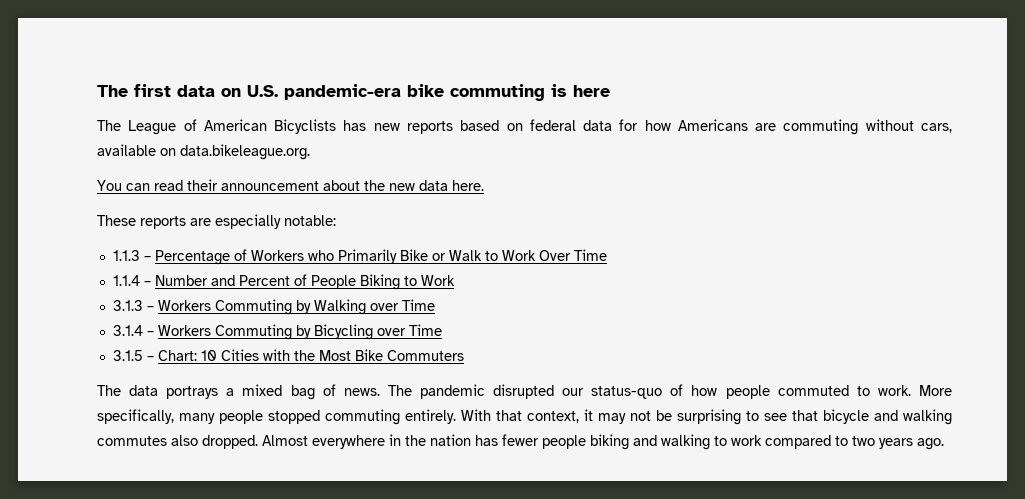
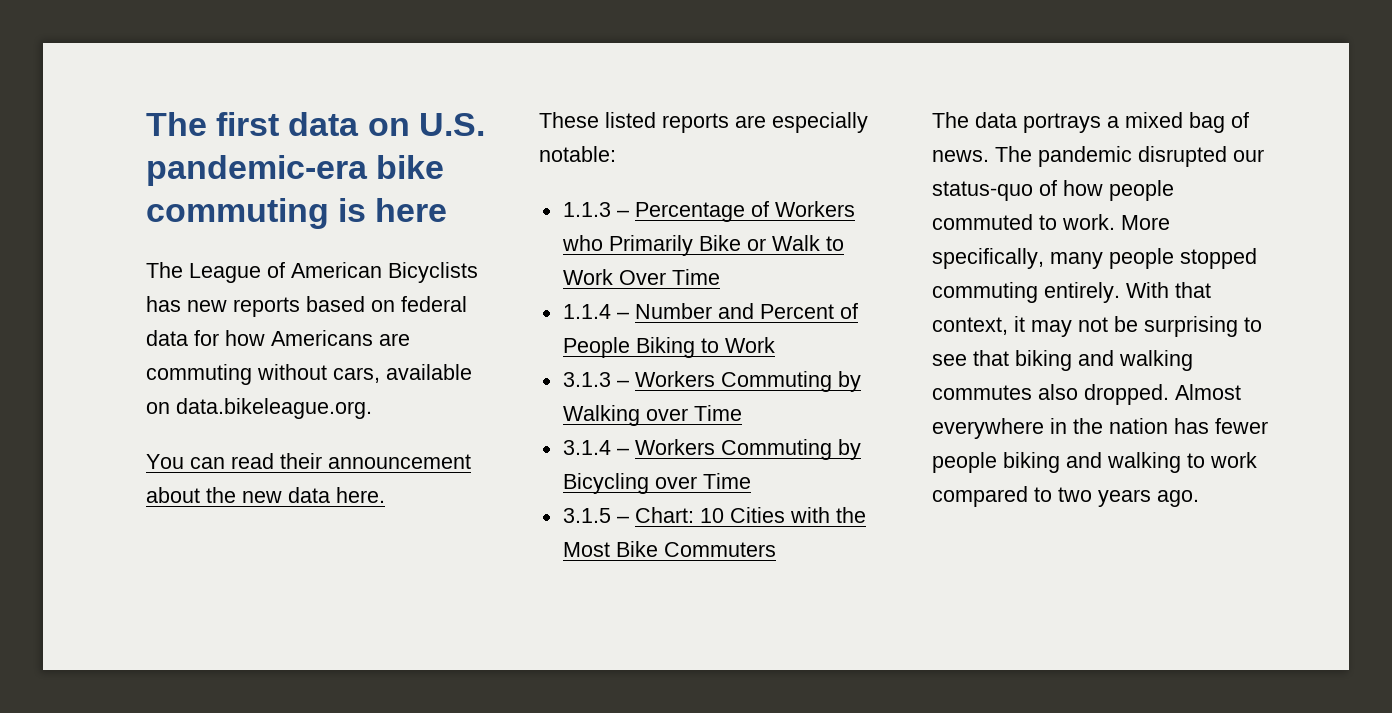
- These reports are especially notable:
+ These listed reports are especially notable:
- With that context, it may not be surprising to see that bicycle and walking commutes also dropped.
+ With that context, it may not be surprising to see that biking and walking commutes also dropped.

